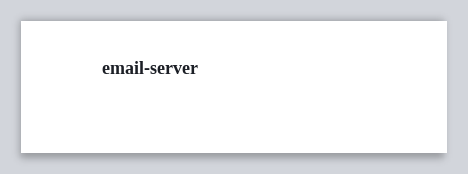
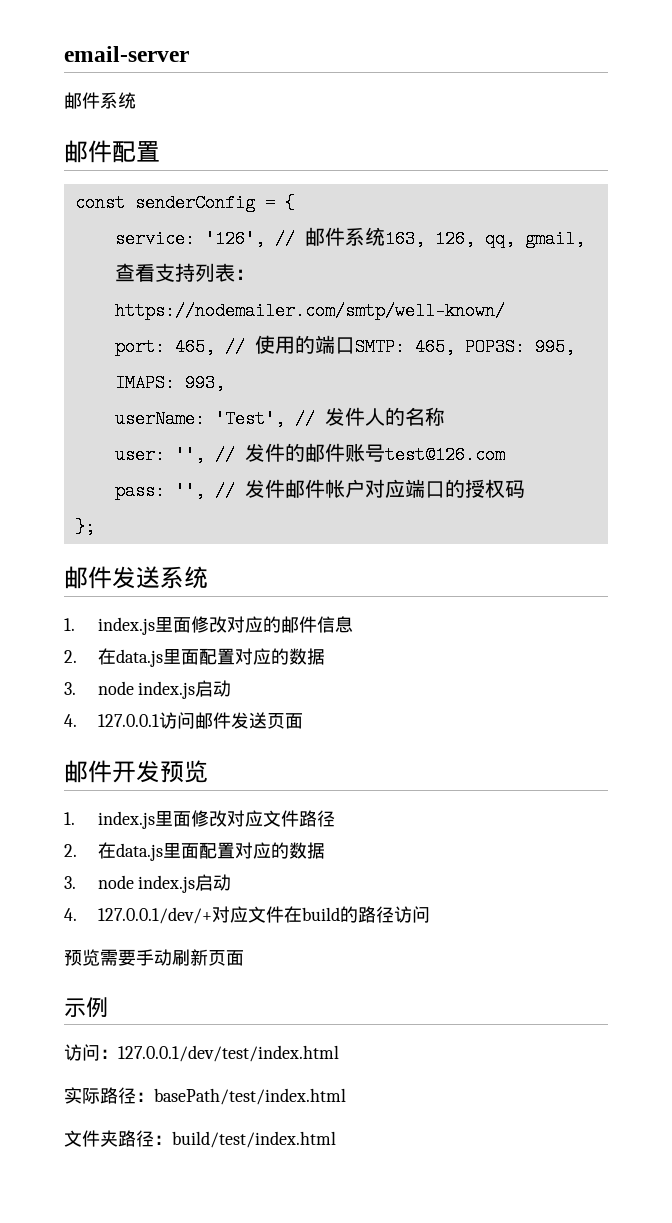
  email-server
+ 邮件系统
+ 邮件配置
+ const senderConfig = {
+ service: '126', // 邮件系统163, 126, qq, gmail,查看支持列表：https://nodemailer.com/smtp/well-known/
+ port: 465, // 使用的端口SMTP: 465, POP3S: 995, IMAPS: 993,
+ userName: 'Test', // 发件人的名称
+ user: '', // 发件的邮件账号test@126.com
+ pass: '', // 发件邮件帐户对应端口的授权码
+ };
+ 邮件发送系统
+ 1. index.js里面修改对应的邮件信息
+ 2.在data.js里面配置对应的数据
+ 3. node index.js启动
+ 4. 127.0.0.1访问邮件发送页面
+ 邮件开发预览
+ 1. index.js里面修改对应文件路径
+ 2.在data.js里面配置对应的数据
+ 3. node index.js启动
+ 4. 127.0.0.1/dev/+对应文件在build的路径访问
+ 预览需要手动刷新页面
+ 示例
+ 访问：127.0.0.1/dev/test/index.html
+ 实际路径：basePath/test/index.html
+ 文件夹路径：build/test/index.html

